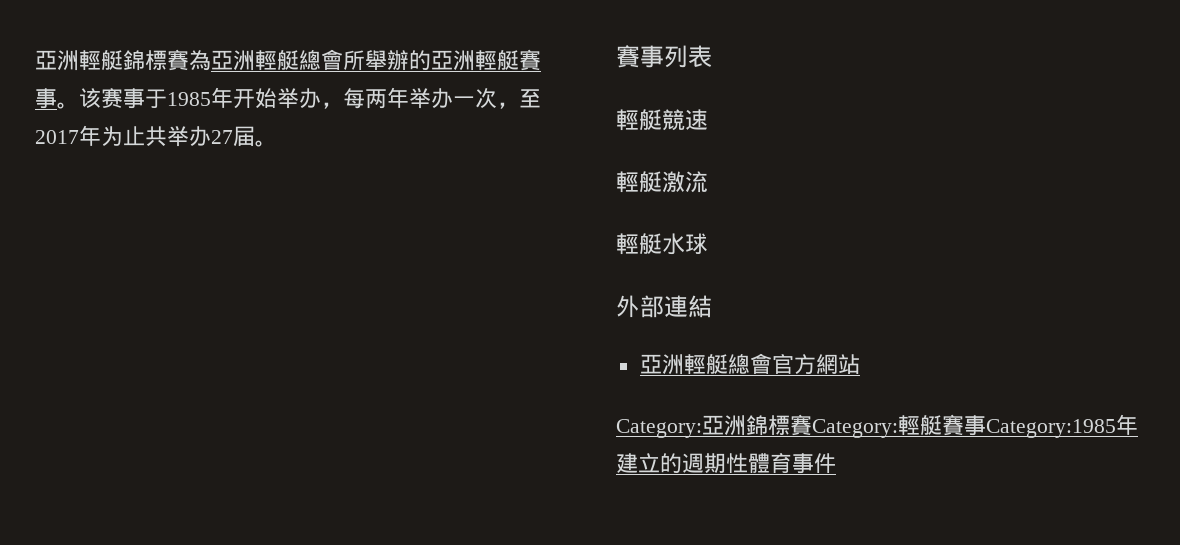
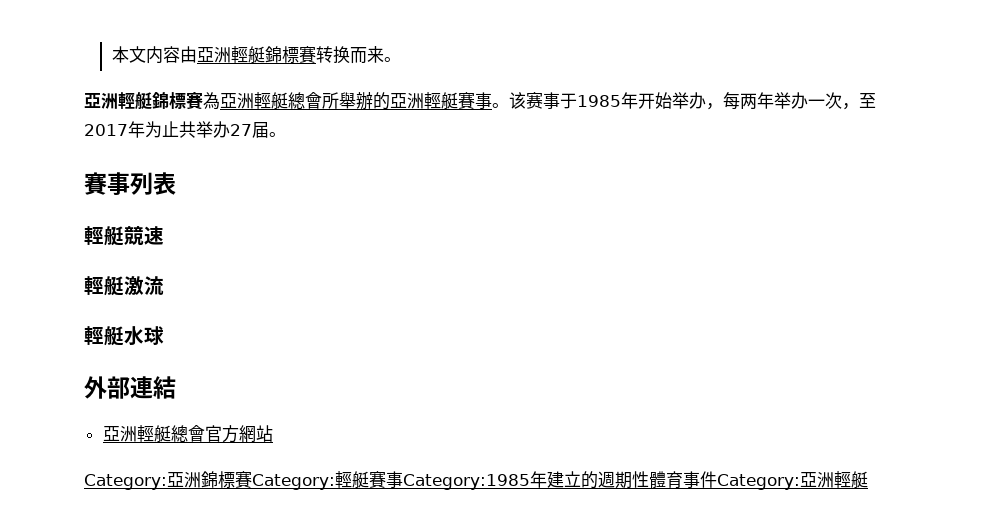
+ 本文内容由亞洲輕艇錦標賽转换而来。
- Category:亞洲錦標賽Category:輕艇賽事Category:1985年建立的週期性體育事件
+ Category:亞洲錦標賽Category:輕艇賽事Category:1985年建立的週期性體育事件Category:亞洲輕艇

